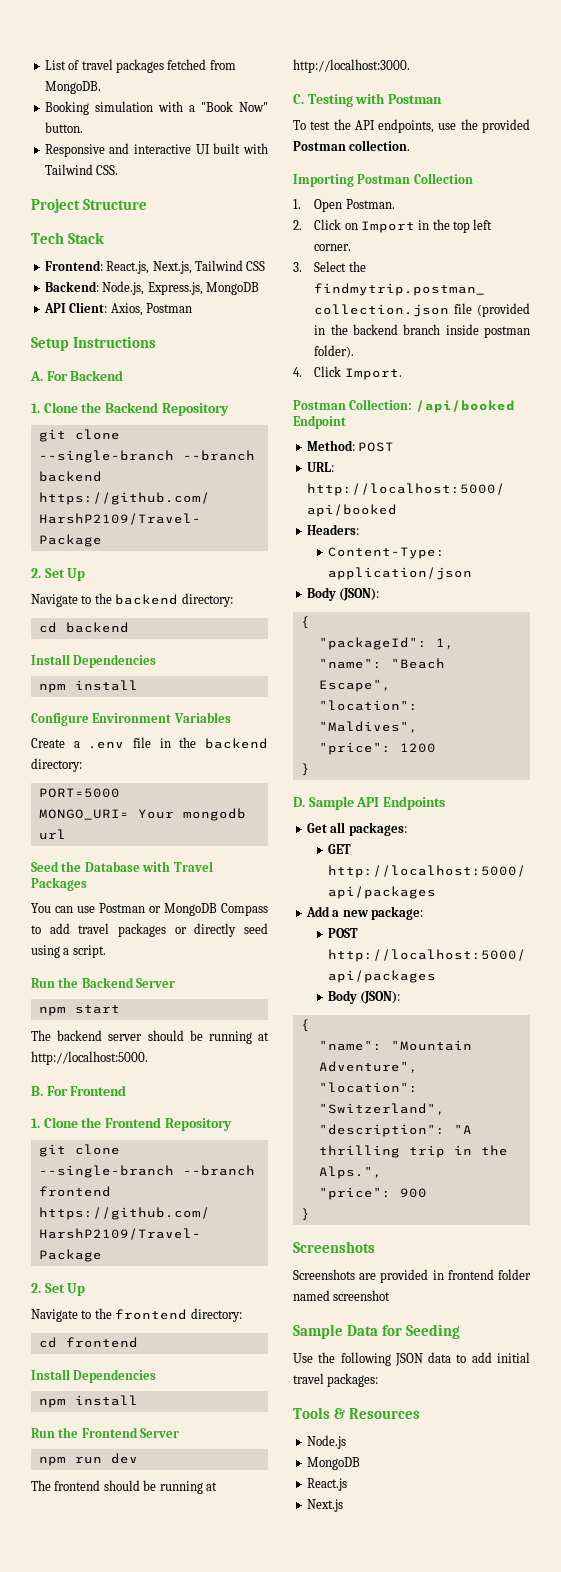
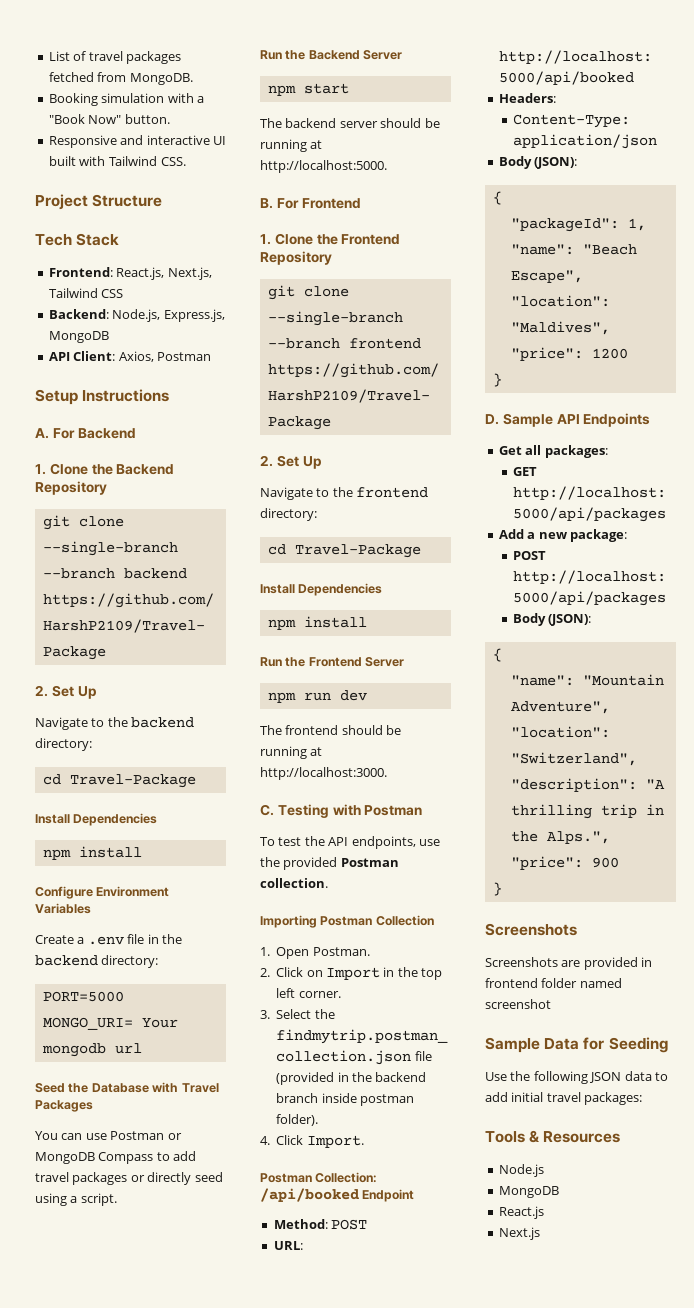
  Navigate to the backend directory:
- cd backend
+ cd Travel-Package
  Navigate to the frontend directory:
- cd frontend
+ cd Travel-Package

